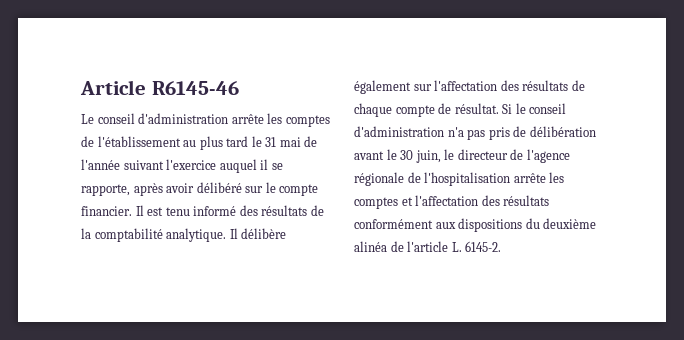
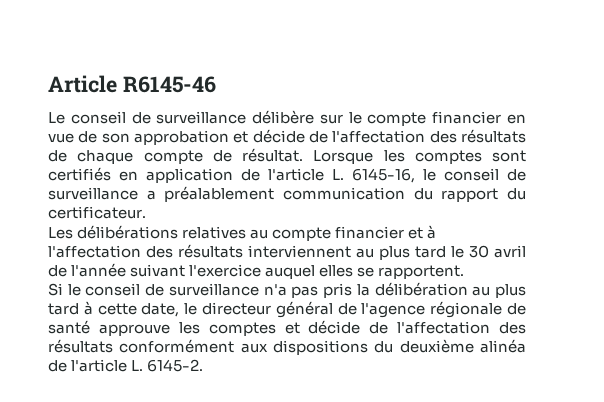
- Le conseil d'administration arrête les comptes de l'établissement au plus tard le 31 mai de l'année suivant l'exercice auquel il se rapporte, après avoir délibéré sur le compte financier. Il est tenu informé des résultats de la comptabilité analytique. Il délibère également sur l'affectation des résultats de chaque compte de résultat. Si le conseil d'administration n'a pas pris de délibération avant le 30 juin, le directeur de l'agence régionale de l'hospitalisation arrête les comptes et l'affectation des résultats conformément aux dispositions du deuxième alinéa de l'article L. 6145-2.
+ Le conseil de surveillance délibère sur le compte financier en vue de son approbation et décide de l'affectation des résultats de chaque compte de résultat. Lorsque les comptes sont certifiés en application de l'article L. 6145-16, le conseil de surveillance a préalablement communication du rapport du certificateur.
+ Les délibérations relatives au compte financier et à l'affectation des résultats interviennent au plus tard le 30 avril de l'année suivant l'exercice auquel elles se rapportent.
+ Si le conseil de surveillance n'a pas pris la délibération au plus tard à cette date, le directeur général de l'agence régionale de santé approuve les comptes et décide de l'affectation des résultats conformément aux dispositions du deuxième alinéa de l'article L. 6145-2.

